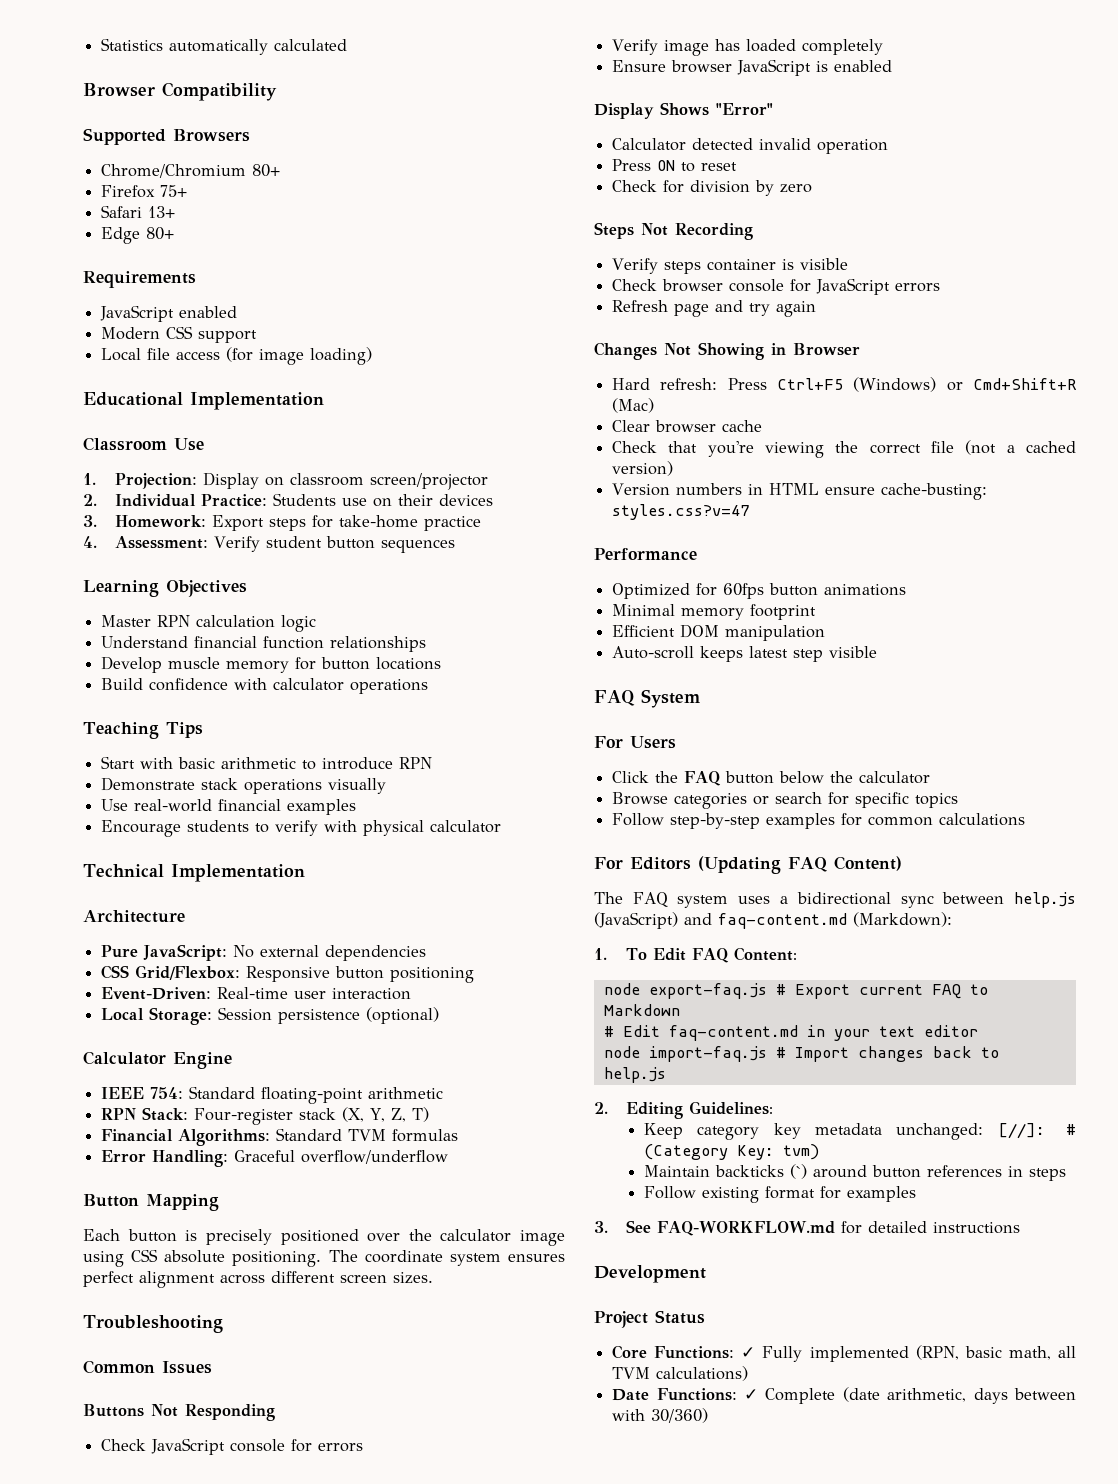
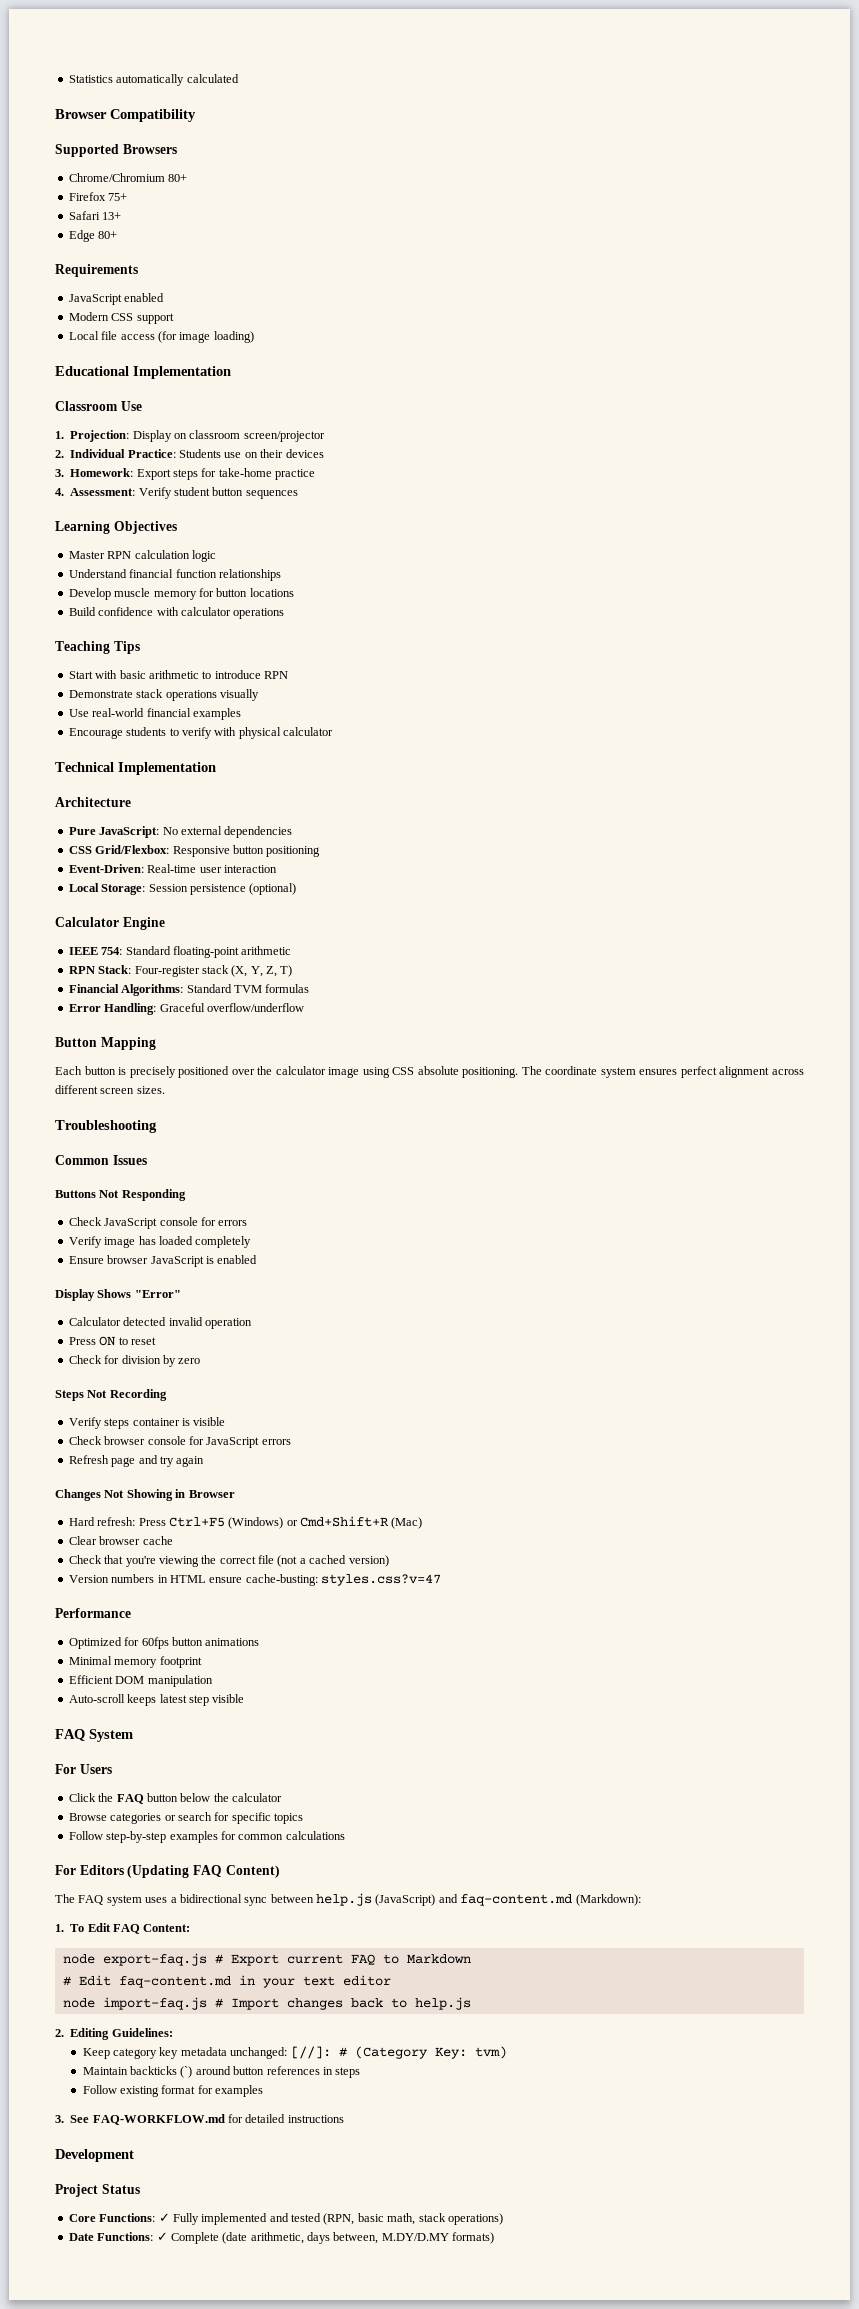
- Core Functions: ✓ Fully implemented (RPN, basic math, all TVM calculations)
+ Core Functions: ✓ Fully implemented and tested (RPN, basic math, stack operations)
- Date Functions: ✓ Complete (date arithmetic, days between with 30/360)
+ Date Functions: ✓ Complete (date arithmetic, days between, M.DY/D.MY formats)

